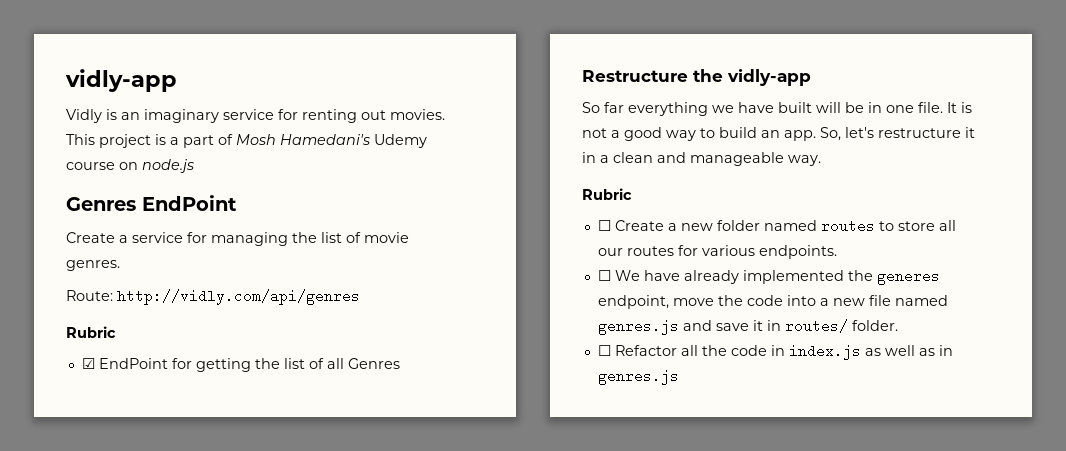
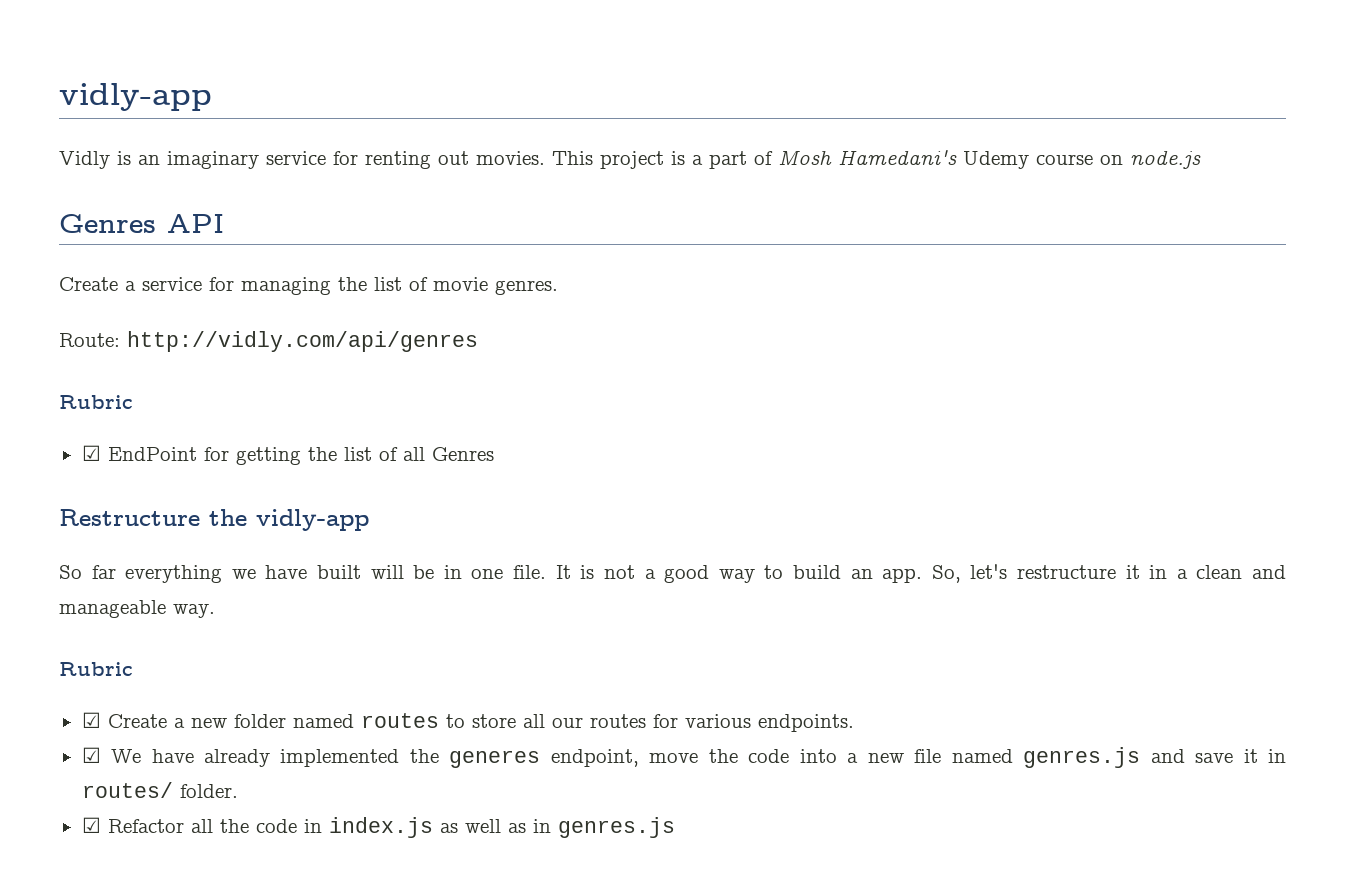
- Genres EndPoint
+ Genres API
- ☐ Create a new folder named routes to store all our routes for various endpoints.
+ ☑ Create a new folder named routes to store all our routes for various endpoints.
- ☐ We have already implemented the generes endpoint, move the code into a new file named genres.js and save it in routes/ folder.
+ ☑ We have already implemented the generes endpoint, move the code into a new file named genres.js and save it in routes/ folder.
- ☐ Refactor all the code in index.js as well as in genres.js
+ ☑ Refactor all the code in index.js as well as in genres.js

